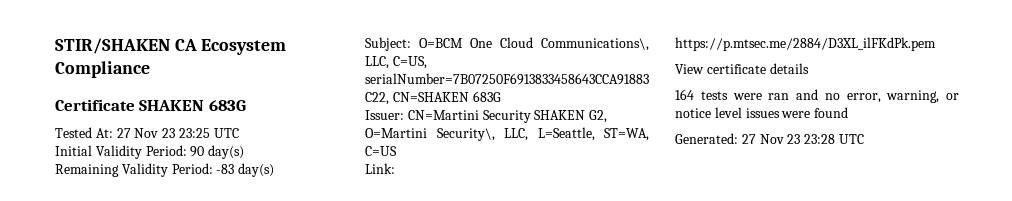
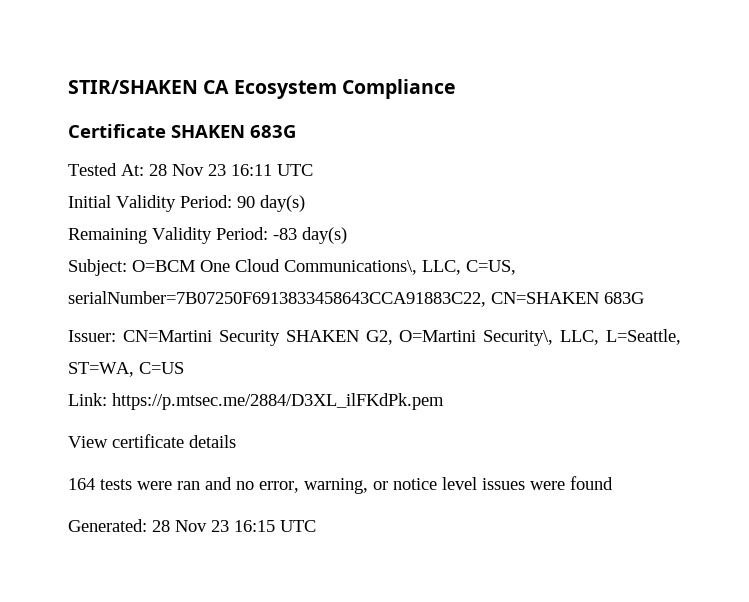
- Tested At: 27 Nov 23 23:25 UTC
+ Tested At: 28 Nov 23 16:11 UTC
- Generated: 27 Nov 23 23:28 UTC
+ Generated: 28 Nov 23 16:15 UTC

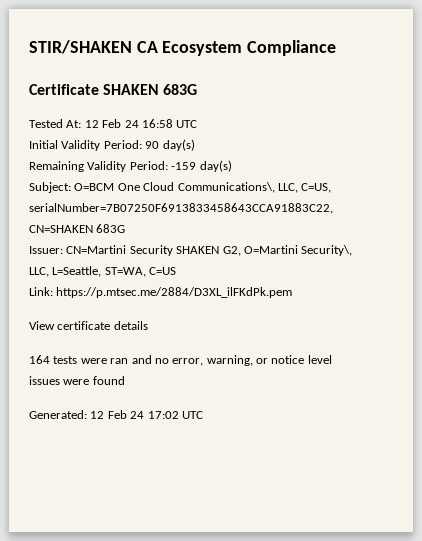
- Tested At: 28 Nov 23 16:11 UTC
+ Tested At: 12 Feb 24 16:58 UTC
- Remaining Validity Period: -83 day(s)
+ Remaining Validity Period: -159 day(s)
- Generated: 28 Nov 23 16:15 UTC
+ Generated: 12 Feb 24 17:02 UTC

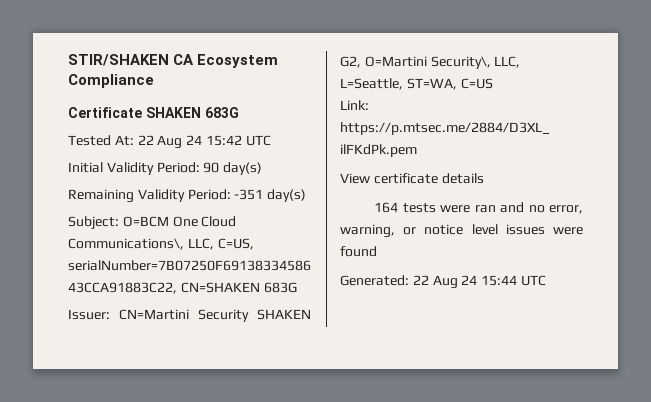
- Tested At: 12 Feb 24 16:58 UTC
+ Tested At: 22 Aug 24 15:42 UTC
- Remaining Validity Period: -159 day(s)
+ Remaining Validity Period: -351 day(s)
- Generated: 12 Feb 24 17:02 UTC
+ Generated: 22 Aug 24 15:44 UTC

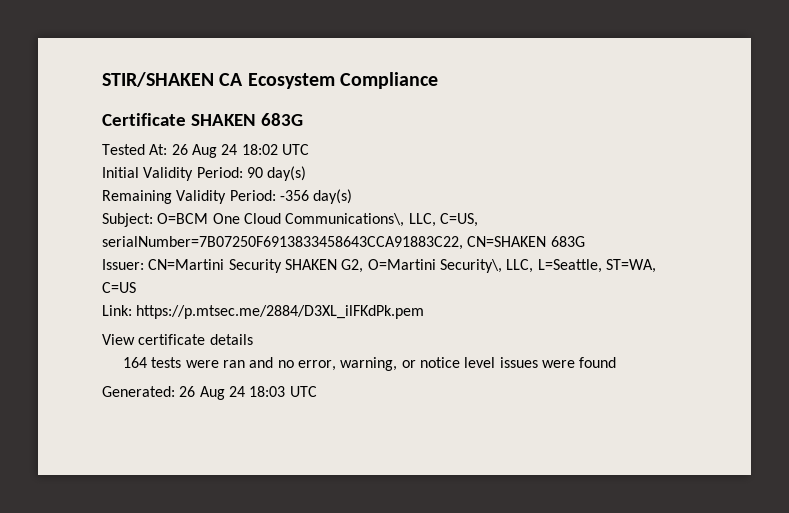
- Tested At: 22 Aug 24 15:42 UTC
+ Tested At: 26 Aug 24 18:02 UTC
- Remaining Validity Period: -351 day(s)
+ Remaining Validity Period: -356 day(s)
- Generated: 22 Aug 24 15:44 UTC
+ Generated: 26 Aug 24 18:03 UTC

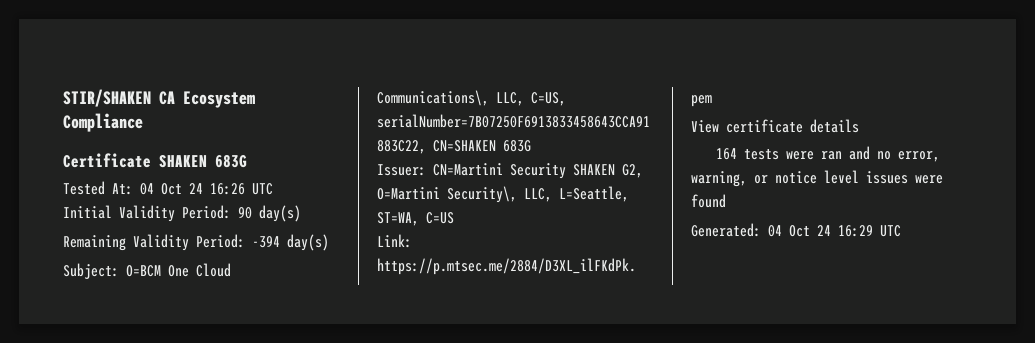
- Tested At: 26 Aug 24 18:02 UTC
+ Tested At: 04 Oct 24 16:26 UTC
- Remaining Validity Period: -356 day(s)
+ Remaining Validity Period: -394 day(s)
- Generated: 26 Aug 24 18:03 UTC
+ Generated: 04 Oct 24 16:29 UTC

